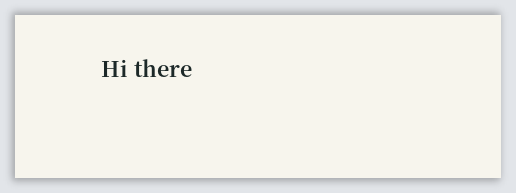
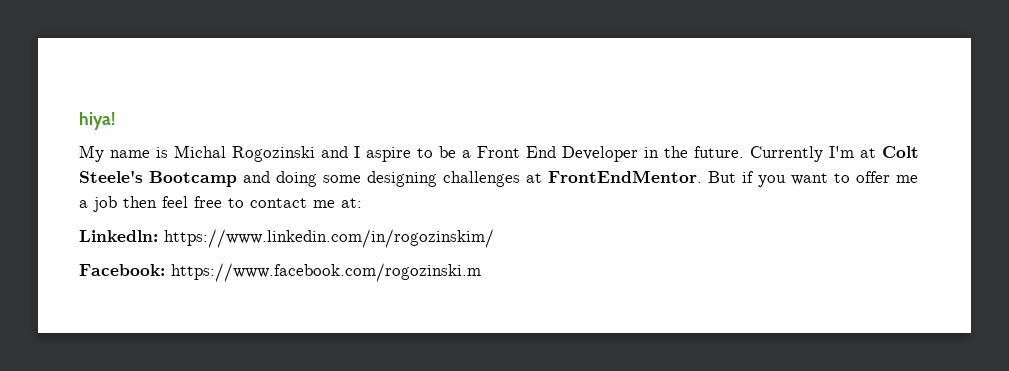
- Hi there
+ hiya!
+ My name is Michal Rogozinski and I aspire to be a Front End Developer in the future. Currently I'm at Colt Steele's Bootcamp and doing some designing challenges at FrontEndMentor. But if you want to offer me a job then feel free to contact me at:
+ Linkedln: https://www.linkedin.com/in/rogozinskim/
+ Facebook: https://www.facebook.com/rogozinski.m

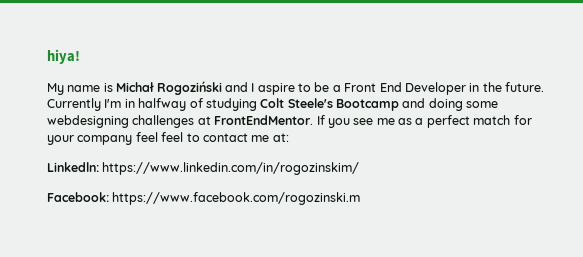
- My name is Michal Rogozinski and I aspire to be a Front End Developer in the future.
+ My name is Michał Rogoziński and I aspire to be a Front End Developer in the future.
- Currently I'm at Colt Steele's Bootcamp and doing some designing challenges at FrontEndMentor.
+ Currently I'm in halfway of studying Colt Steele's Bootcamp and doing some webdesigning challenges at FrontEndMentor.
- But if you want to offer me a job then feel free to contact me at:
+ If you see me as a perfect match for your company feel feel to contact me at:

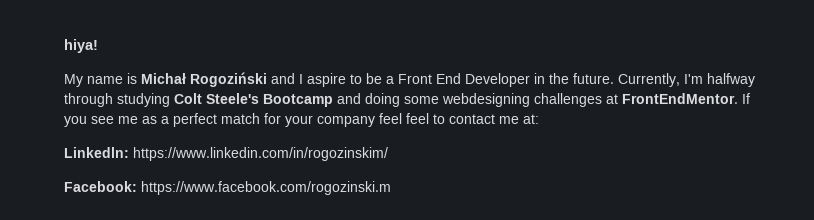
- Currently I'm in halfway of studying Colt Steele's Bootcamp and doing some webdesigning challenges at FrontEndMentor.
+ Currently, I'm halfway through studying Colt Steele's Bootcamp and doing some webdesigning challenges at FrontEndMentor.

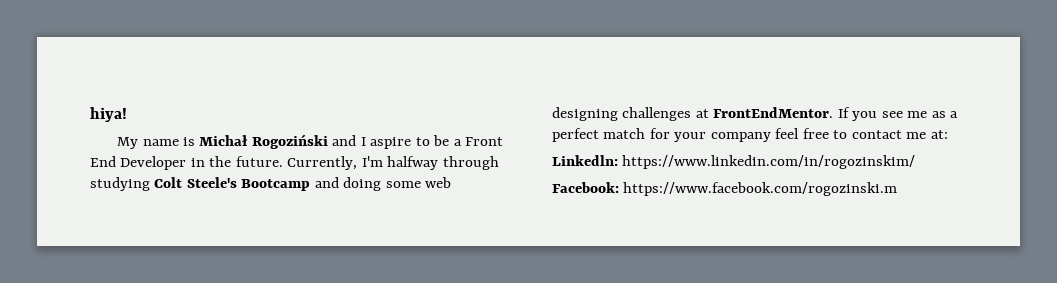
- Currently, I'm halfway through studying Colt Steele's Bootcamp and doing some webdesigning challenges at FrontEndMentor.
+ Currently, I'm halfway through studying Colt Steele's Bootcamp and doing some web designing challenges at FrontEndMentor.
- If you see me as a perfect match for your company feel feel to contact me at:
+ If you see me as a perfect match for your company feel free to contact me at:

